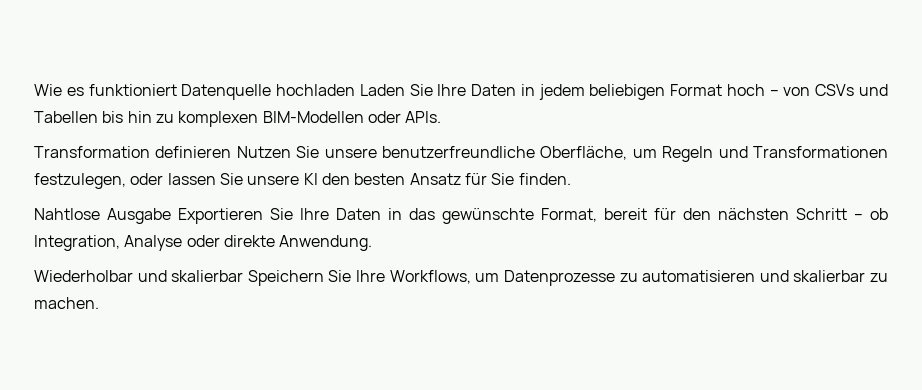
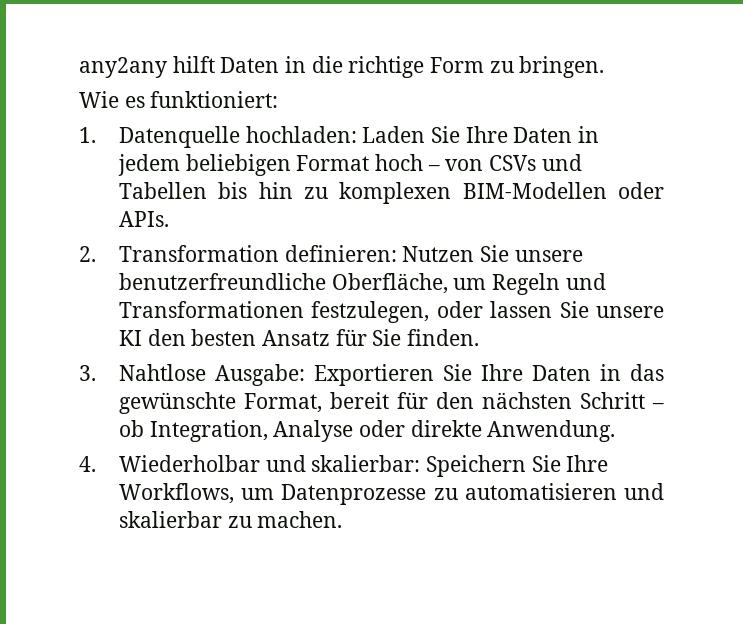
- Wie es funktioniert Datenquelle hochladen Laden Sie Ihre Daten in jedem beliebigen Format hoch – von CSVs und Tabellen bis hin zu komplexen BIM-Modellen oder APIs.
+ any2any hilft Daten in die richtige Form zu bringen.
+ Wie es funktioniert:
+ 1. Datenquelle hochladen: Laden Sie Ihre Daten in jedem beliebigen Format hoch – von CSVs und Tabellen bis hin zu komplexen BIM-Modellen oder APIs.
- Transformation definieren Nutzen Sie unsere benutzerfreundliche Oberfläche, um Regeln und Transformationen festzulegen, oder lassen Sie unsere KI den besten Ansatz für Sie finden.
+ 2. Transformation definieren: Nutzen Sie unsere benutzerfreundliche Oberfläche, um Regeln und Transformationen festzulegen, oder lassen Sie unsere KI den besten Ansatz für Sie finden.
- Nahtlose Ausgabe Exportieren Sie Ihre Daten in das gewünschte Format, bereit für den nächsten Schritt – ob Integration, Analyse oder direkte Anwendung.
+ 3. Nahtlose Ausgabe: Exportieren Sie Ihre Daten in das gewünschte Format, bereit für den nächsten Schritt – ob Integration, Analyse oder direkte Anwendung.
- Wiederholbar und skalierbar Speichern Sie Ihre Workflows, um Datenprozesse zu automatisieren und skalierbar zu machen.
+ 4. Wiederholbar und skalierbar: Speichern Sie Ihre Workflows, um Datenprozesse zu automatisieren und skalierbar zu machen.

